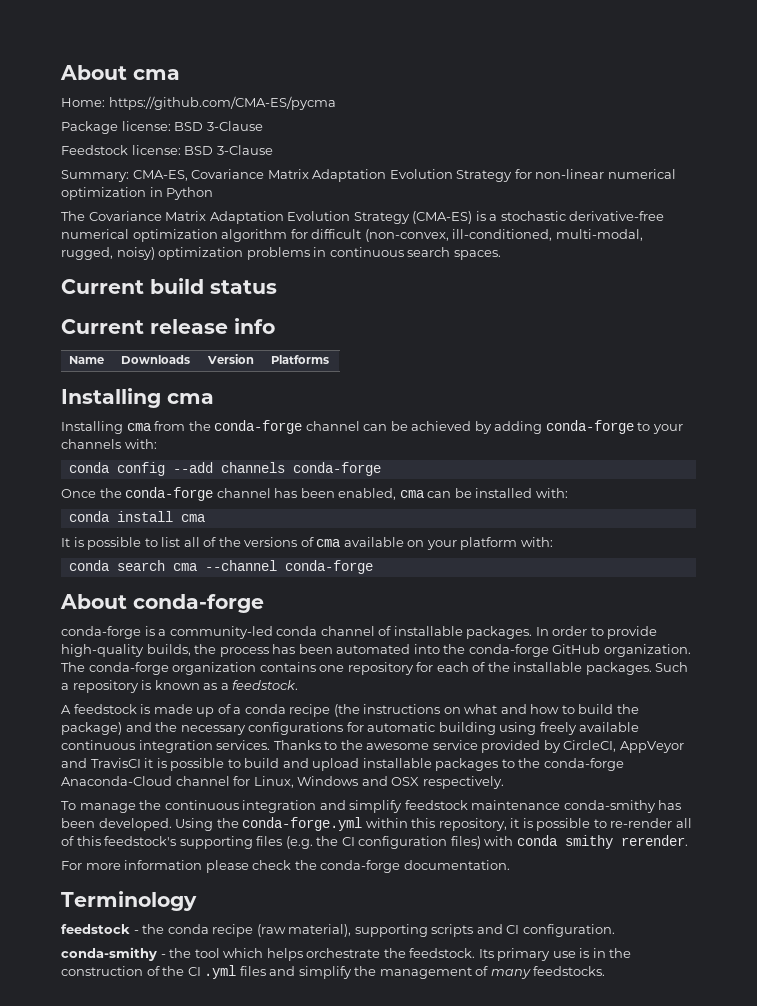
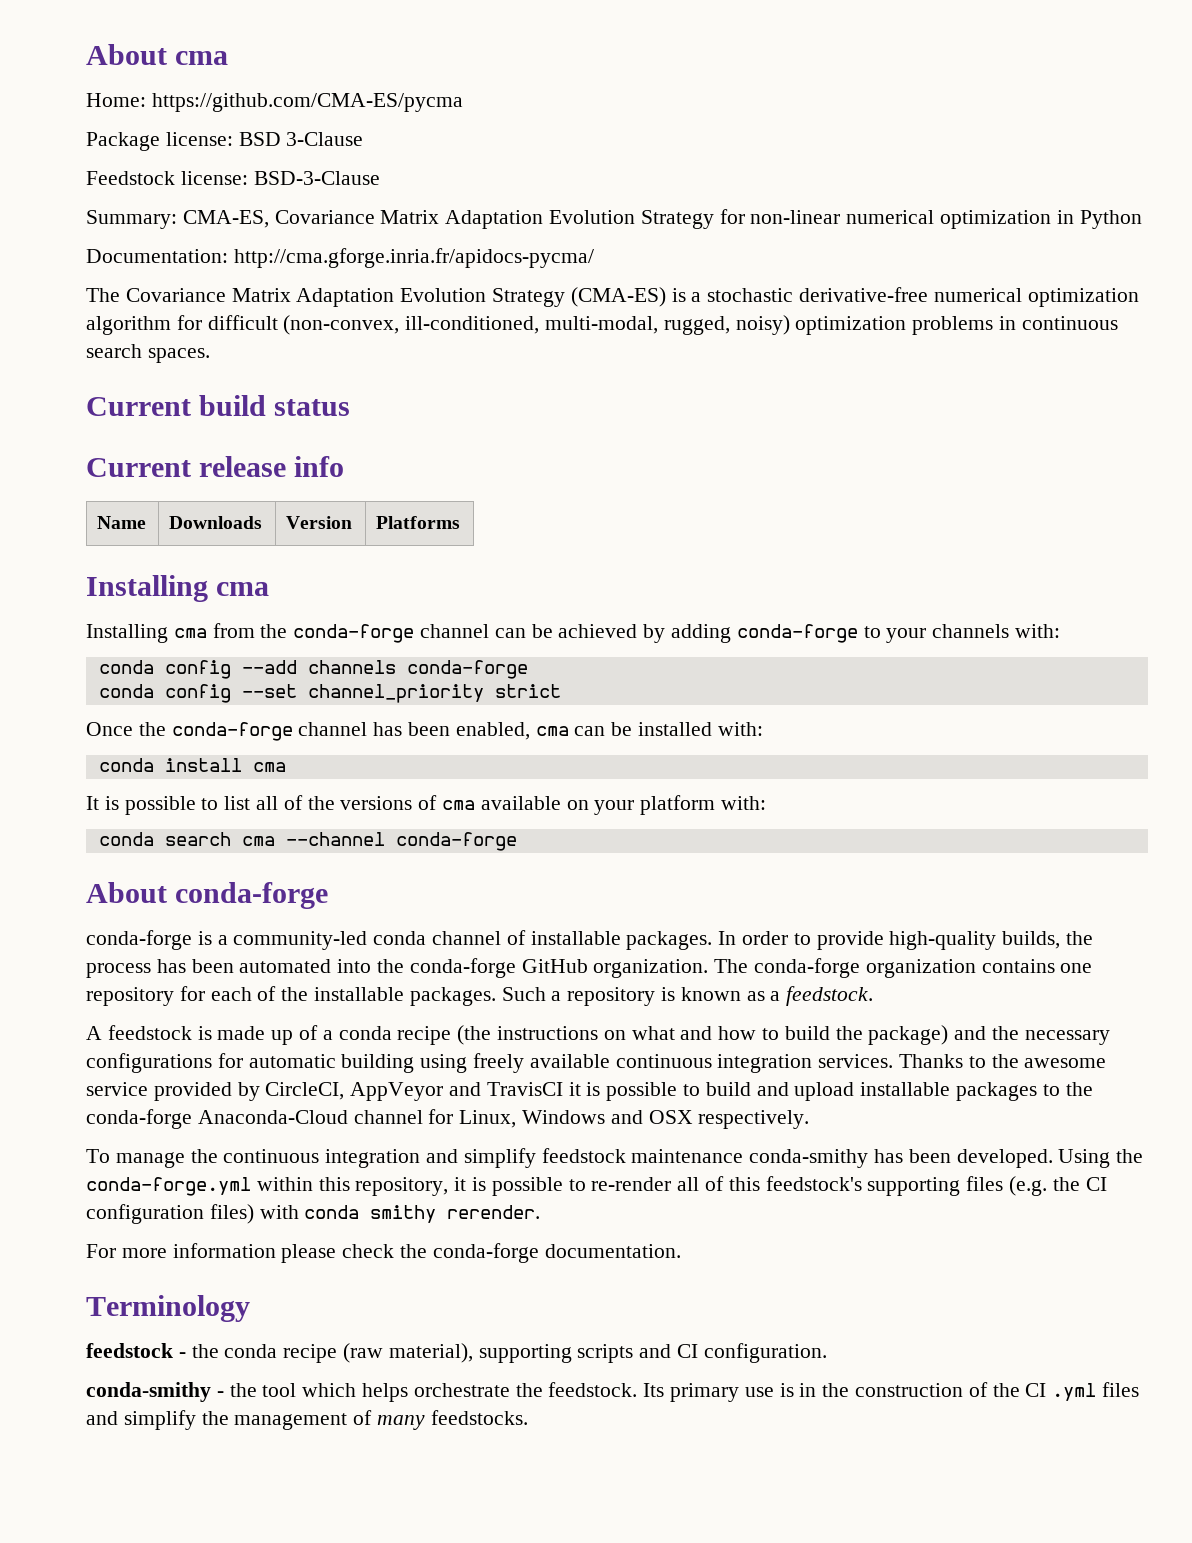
- Feedstock license: BSD 3-Clause
+ Feedstock license: BSD-3-Clause
+ Documentation: http://cma.gforge.inria.fr/apidocs-pycma/
+ conda config --set channel_priority strict

